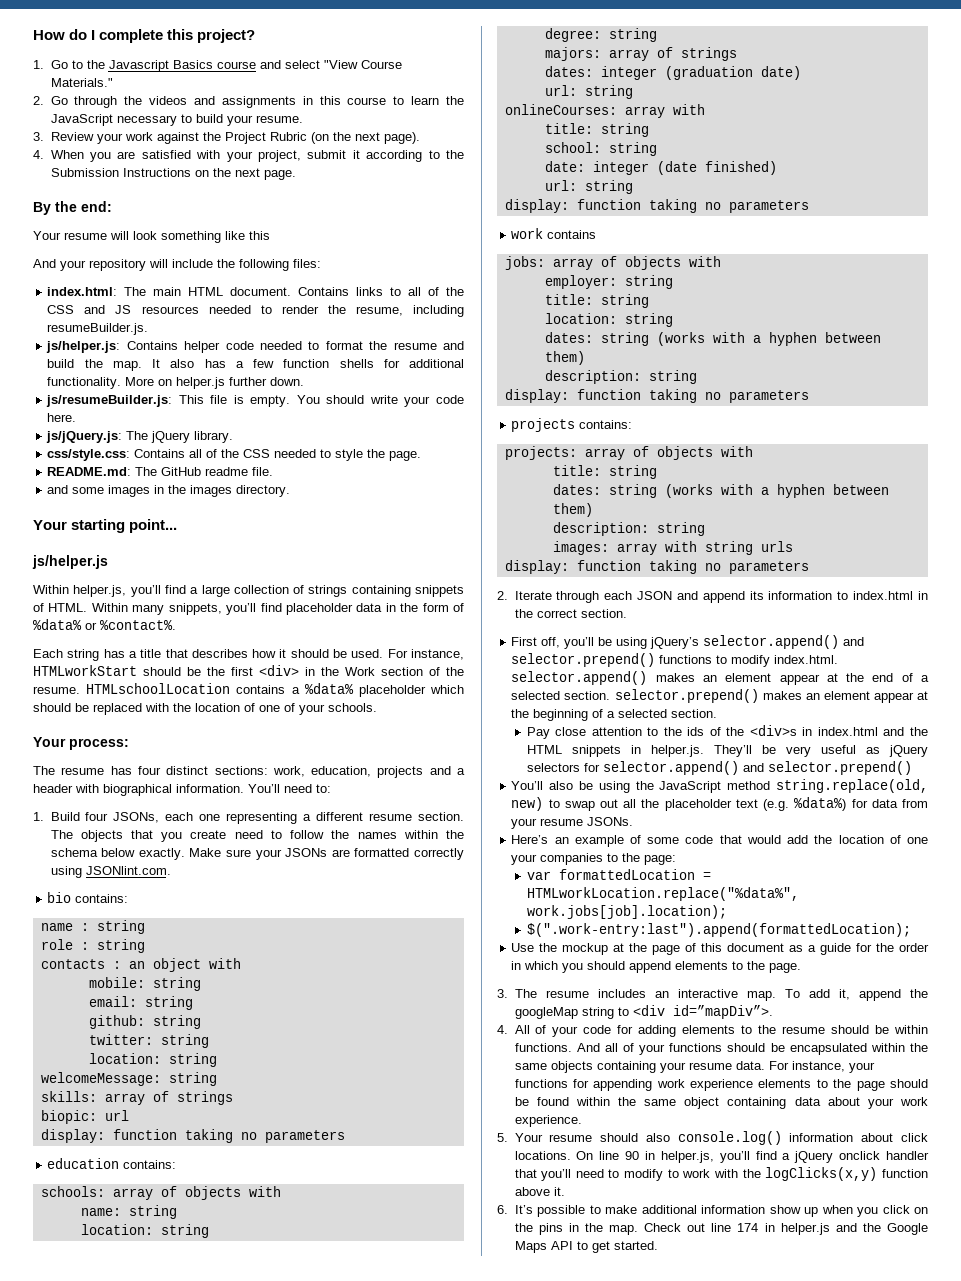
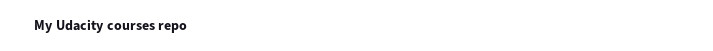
- How do I complete this project?
- 1. Go to the Javascript Basics course and select "View Course Materials."
- 2. Go through the videos and assignments in this course to learn the JavaScript necessary to build your resume.
- 3. Review your work against the Project Rubric (on the next page).
- 4. When you are satisfied with your project, submit it according to the Submission Instructions on the next page.
- By the end:
- Your resume will look something like this
- And your repository will include the following files:
- index.html: The main HTML document. Contains links to all of the CSS and JS resources needed to render the resume, including resumeBuilder.js.
- js/helper.js: Contains helper code needed to format the resume and build the map. It also has a few function shells for additional functionality. More on helper.js further down.
- js/resumeBuilder.js: This file is empty. You should write your code here.
- js/jQuery.js: The jQuery library.
- css/style.css: Contains all of the CSS needed to style the page.
- README.md: The GitHub readme file.
- and some images in the images directory.
- Your starting point...
- js/helper.js
- Within helper.js, you’ll find a large collection of strings containing snippets of HTML. Within many snippets, you’ll find placeholder data in the form of %data% or %contact%.
- Each string has a title that describes how it should be used. For instance, HTMLworkStart should be the first <div> in the Work section of the resume. HTMLschoolLocation contains a %data% placeholder which should be replaced with the location of one of your schools.
- Your process:
- The resume has four distinct sections: work, education, projects and a header with biographical information. You’ll need to:
- 1. Build four JSONs, each one representing a different resume section. The objects that you create need to follow the names within the schema below exactly. Make sure your JSONs are formatted correctly using JSONlint.com.
- bio contains:
- name : string
- role : string
- contacts : an object with
- mobile: string
- email: string
- github: string
- twitter: string
- location: string
- welcomeMessage: string
- skills: array of strings
- biopic: url
- display: function taking no parameters
- education contains:
- schools: array of objects with
- name: string
- location: string
- degree: string
- majors: array of strings
- dates: integer (graduation date)
- url: string
- onlineCourses: array with
- title: string
- school: string
- date: integer (date finished)
- url: string
- display: function taking no parameters
- work contains
- jobs: array of objects with
- employer: string
- title: string
- location: string
- dates: string (works with a hyphen between them)
- description: string
- display: function taking no parameters
- projects contains:
- projects: array of objects with
- title: string
- dates: string (works with a hyphen between them)
- description: string
- images: array with string urls
- display: function taking no parameters
- 2. Iterate through each JSON and append its information to index.html in the correct section.
- First off, you’ll be using jQuery’s selector.append() and selector.prepend() functions to modify index.html. selector.append() makes an element appear at the end of a selected section. selector.prepend() makes an element appear at the beginning of a selected section.
- Pay close attention to the ids of the <div>s in index.html and the HTML snippets in helper.js. They’ll be very useful as jQuery selectors for selector.append() and selector.prepend()
- You’ll also be using the JavaScript method string.replace(old, new) to swap out all the placeholder text (e.g. %data%) for data from your resume JSONs.
- Here’s an example of some code that would add the location of one your companies to the page:
- var formattedLocation = HTMLworkLocation.replace("%data%", work.jobs[job].location);
- $(".work-entry:last").append(formattedLocation);
- Use the mockup at the page of this document as a guide for the order in which you should append elements to the page.
- 3. The resume includes an interactive map. To add it, append the googleMap string to <div id=”mapDiv”>.
- 4. All of your code for adding elements to the resume should be within functions. And all of your functions should be encapsulated within the same objects containing your resume data. For instance, your functions for appending work experience elements to the page should be found within the same object containing data about your work experience.
- 5. Your resume should also console.log() information about click locations. On line 90 in helper.js, you’ll find a jQuery onclick handler that you’ll need to modify to work with the logClicks(x,y) function above it.
- 6. It’s possible to make additional information show up when you click on the pins in the map. Check out line 174 in helper.js and the Google Maps API to get started.
+ My Udacity courses repo

